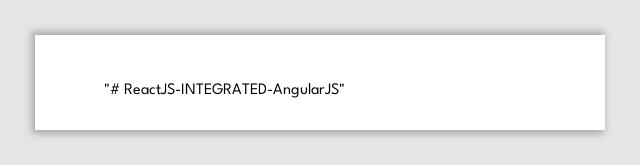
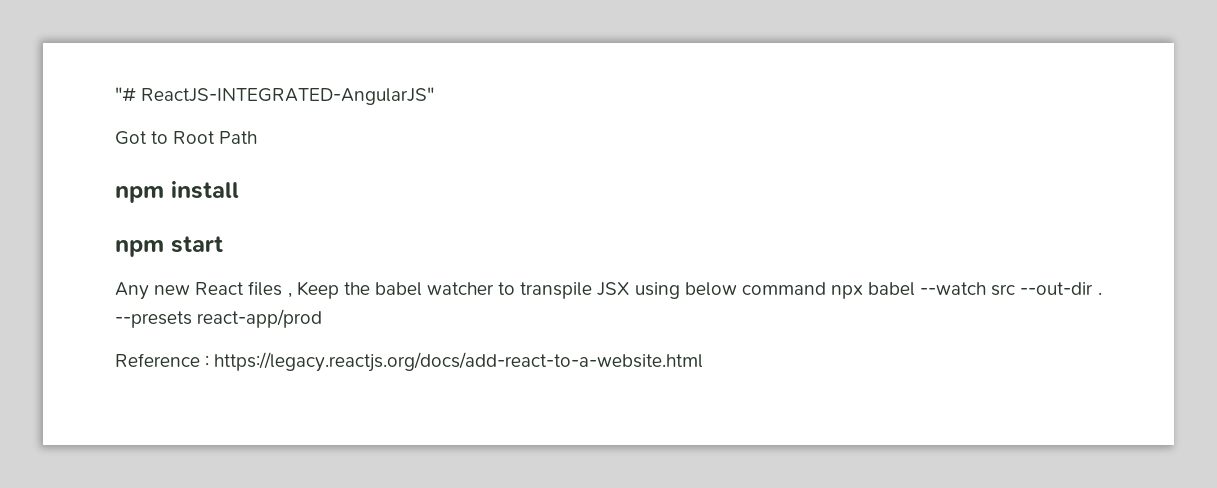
+ Got to Root Path
+ npm install
+ npm start
+ Any new React files , Keep the babel watcher to transpile JSX using below command npx babel --watch src --out-dir . --presets react-app/prod
+ Reference : https://legacy.reactjs.org/docs/add-react-to-a-website.html

